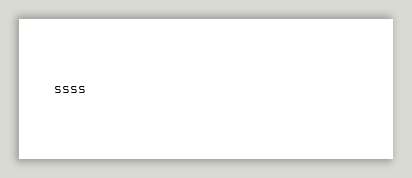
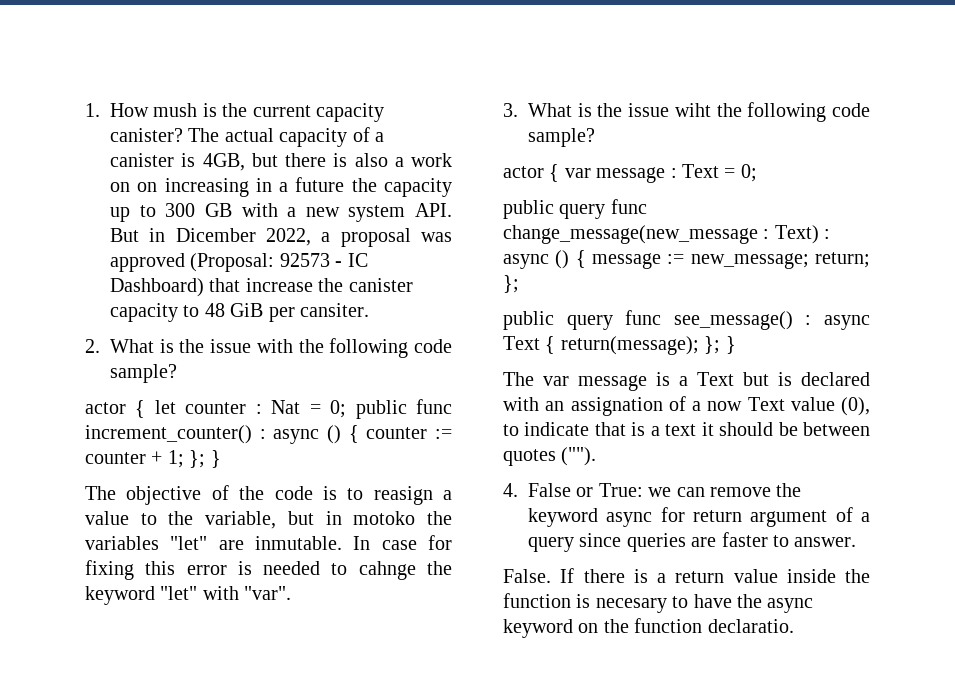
- ssss
+ 1. How mush is the current capacity canister? The actual capacity of a canister is 4GB, but there is also a work on on increasing in a future the capacity up to 300 GB with a new system API. But in Dicember 2022, a proposal was approved (Proposal: 92573 - IC Dashboard) that increase the canister capacity to 48 GiB per cansiter.
+ 2. What is the issue with the following code sample?
+ actor { let counter : Nat = 0; public func increment_counter() : async () { counter := counter + 1; }; }
+ The objective of the code is to reasign a value to the variable, but in motoko the variables "let" are inmutable. In case for fixing this error is needed to cahnge the keyword "let" with "var".
+ 3. What is the issue wiht the following code sample?
+ actor { var message : Text = 0;
+ public query func change_message(new_message : Text) : async () { message := new_message; return; };
+ public query func see_message() : async Text { return(message); }; }
+ The var message is a Text but is declared with an assignation of a now Text value (0), to indicate that is a text it should be between quotes ("").
+ 4. False or True: we can remove the keyword async for return argument of a query since queries are faster to answer.
+ False. If there is a return value inside the function is necesary to have the async keyword on the function declaratio.

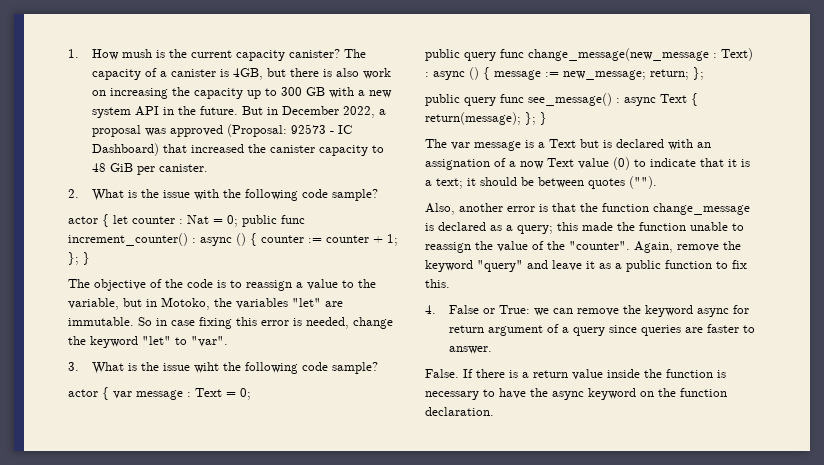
- The actual capacity of a canister is 4GB, but there is also a work on on increasing in a future the capacity up to 300 GB with a new system API. But in Dicember 2022, a proposal was approved (Proposal: 92573 - IC Dashboard) that increase the canister capacity to 48 GiB per cansiter.
+ The capacity of a canister is 4GB, but there is also work on increasing the capacity up to 300 GB with a new system API in the future. But in December 2022, a proposal was approved (Proposal: 92573 - IC Dashboard) that increased the canister capacity to 48 GiB per canister.
- The objective of the code is to reasign a value to the variable, but in motoko the variables "let" are inmutable. In case for fixing this error is needed to cahnge the keyword "let" with "var".
+ The objective of the code is to reassign a value to the variable, but in Motoko, the variables "let" are immutable. So in case fixing this error is needed, change the keyword "let" to "var".
- The var message is a Text but is declared with an assignation of a now Text value (0), to indicate that is a text it should be between quotes ("").
+ The var message is a Text but is declared with an assignation of a now Text value (0) to indicate that it is a text; it should be between quotes ("").
+ Also, another error is that the function change_message is declared as a query; this made the function unable to reassign the value of the "counter". Again, remove the keyword "query" and leave it as a public function to fix this.
- If there is a return value inside the function is necesary to have the async keyword on the function declaratio.
+ If there is a return value inside the function is necessary to have the async keyword on the function declaration.

